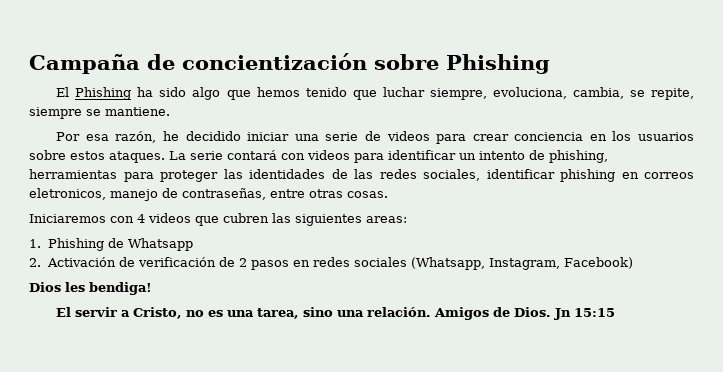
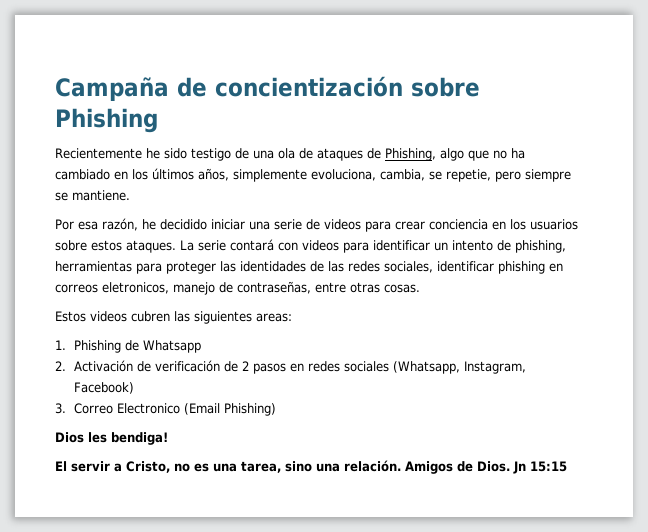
- El Phishing ha sido algo que hemos tenido que luchar siempre, evoluciona, cambia, se repite, siempre se mantiene.
+ Recientemente he sido testigo de una ola de ataques de Phishing, algo que no ha cambiado en los últimos años, simplemente evoluciona, cambia, se repetie, pero siempre se mantiene.
- Iniciaremos con 4 videos que cubren las siguientes areas:
+ Estos videos cubren las siguientes areas:
+ 3. Correo Electronico (Email Phishing)

